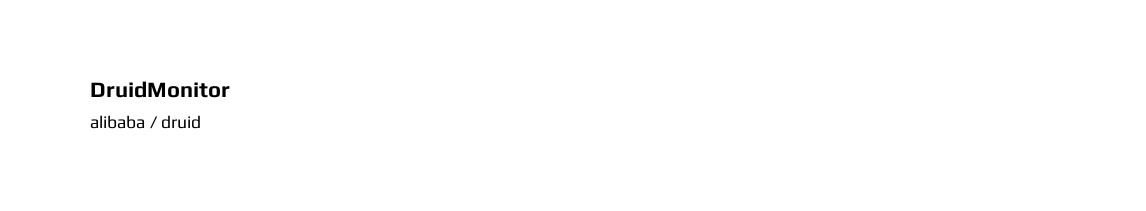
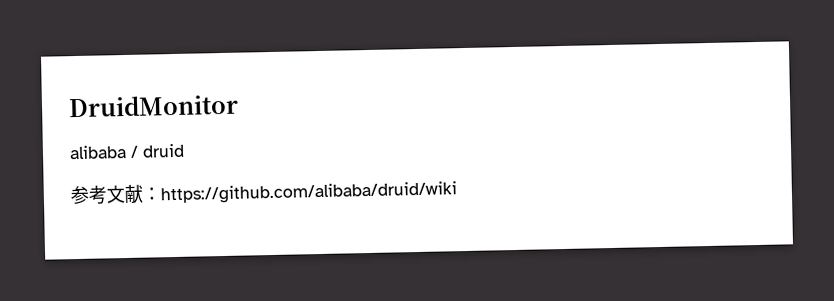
+ 参考文献：https://github.com/alibaba/druid/wiki

